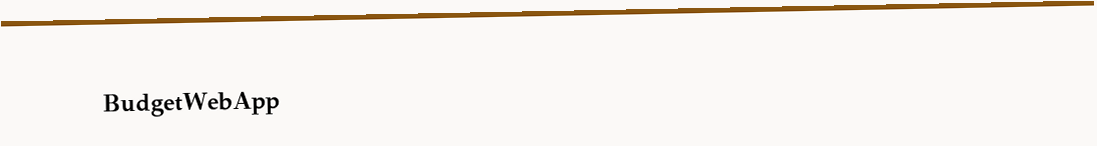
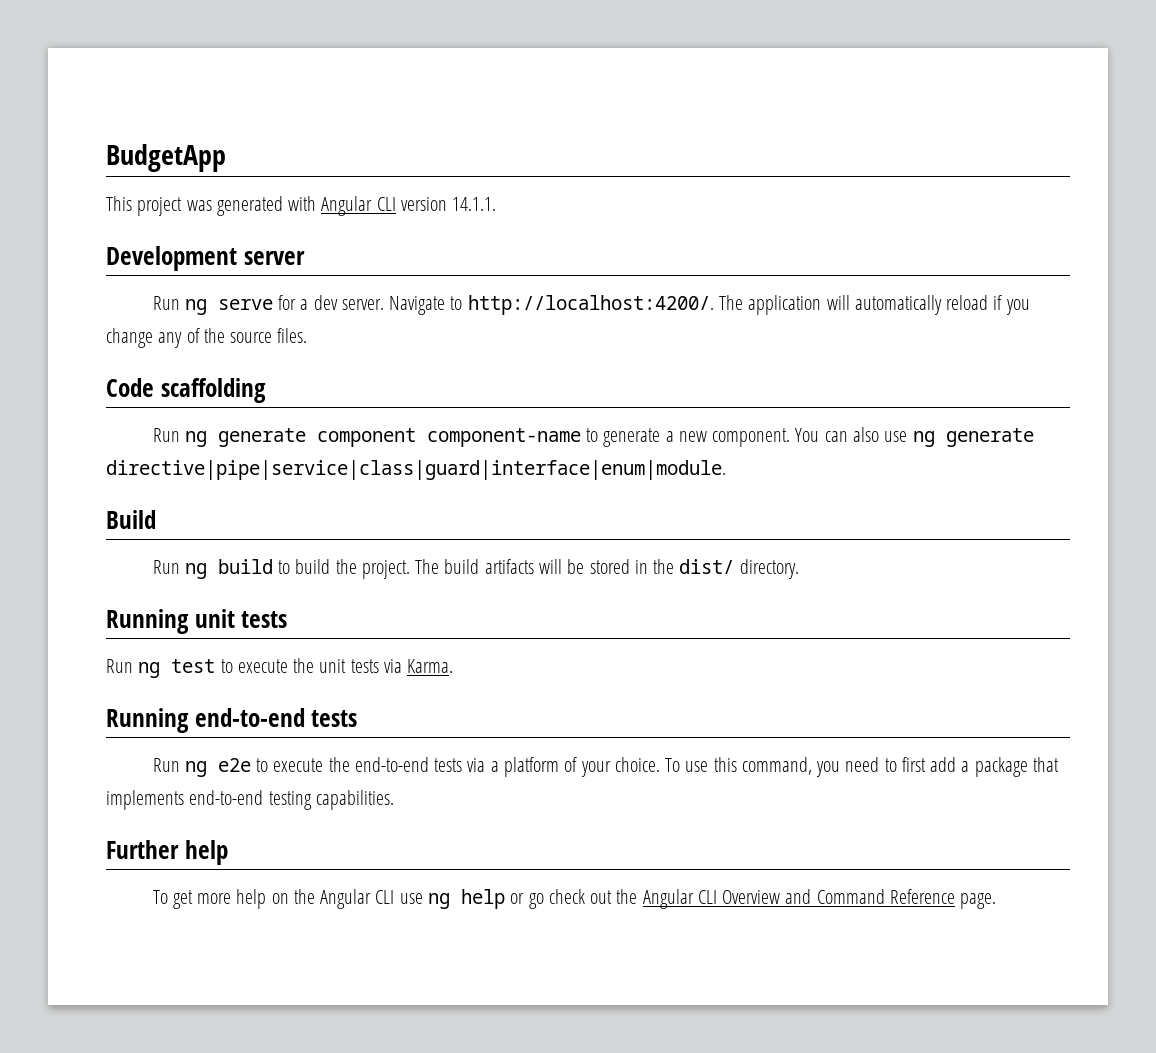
- BudgetWebApp
+ BudgetApp
+ This project was generated with Angular CLI version 14.1.1.
+ Development server
+ Run ng serve for a dev server. Navigate to http://localhost:4200/. The application will automatically reload if you change any of the source files.
+ Code scaffolding
+ Run ng generate component component-name to generate a new component. You can also use ng generate directive|pipe|service|class|guard|interface|enum|module.
+ Build
+ Run ng build to build the project. The build artifacts will be stored in the dist/ directory.
+ Running unit tests
+ Run ng test to execute the unit tests via Karma.
+ Running end-to-end tests
+ Run ng e2e to execute the end-to-end tests via a platform of your choice. To use this command, you need to first add a package that implements end-to-end testing capabilities.
+ Further help
+ To get more help on the Angular CLI use ng help or go check out the Angular CLI Overview and Command Reference page.

